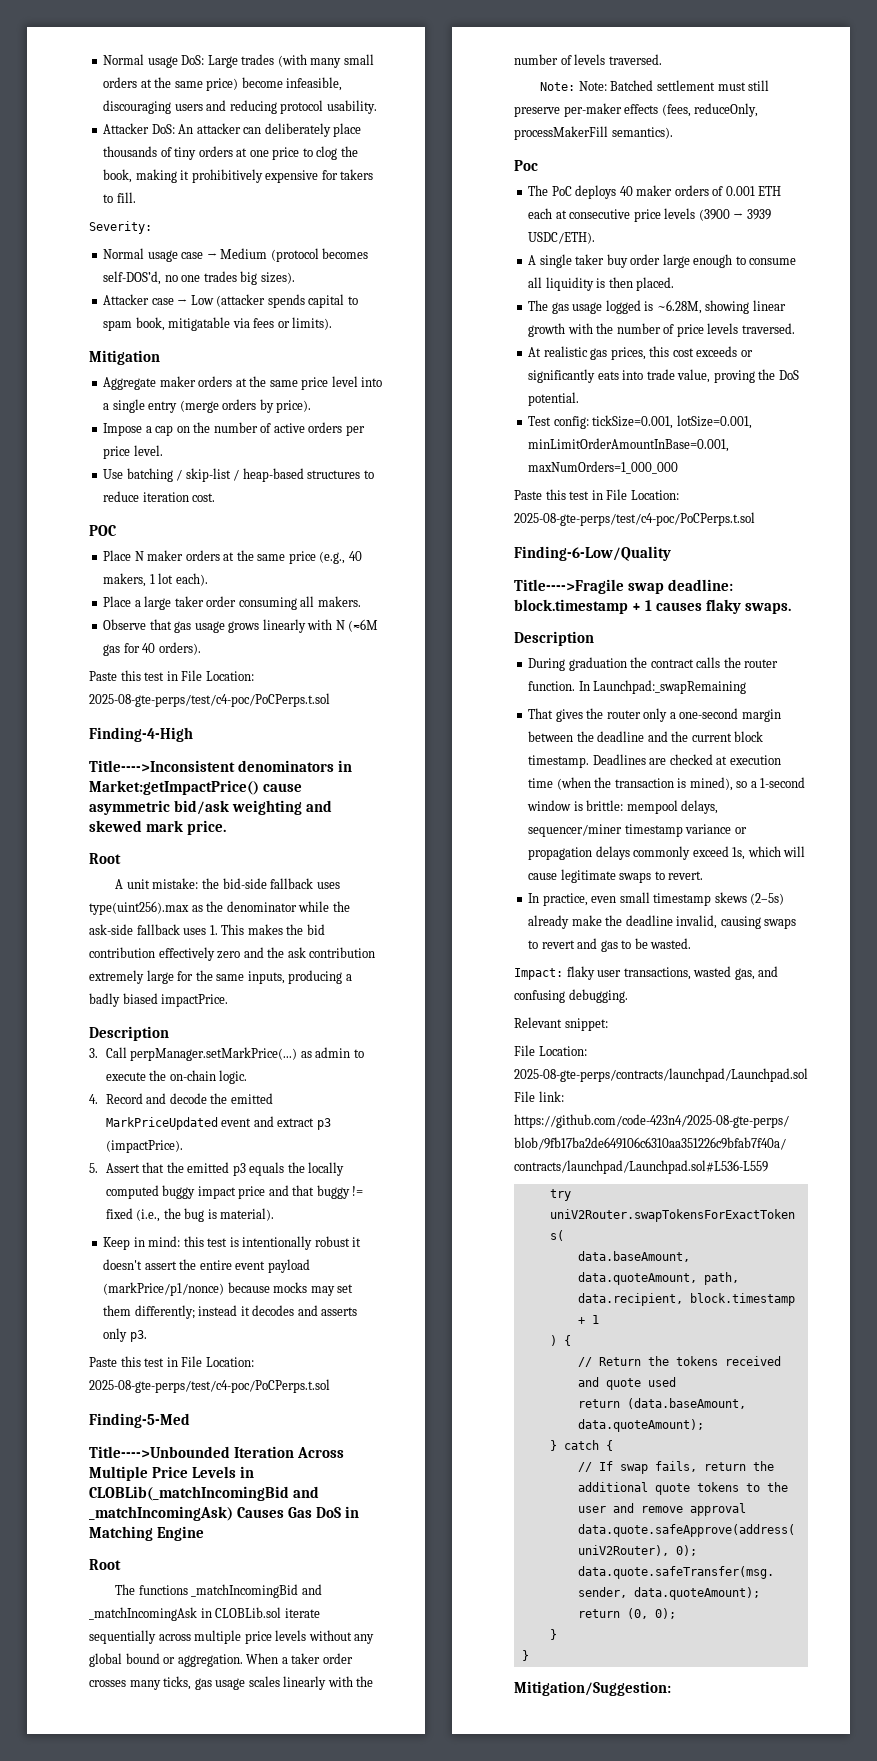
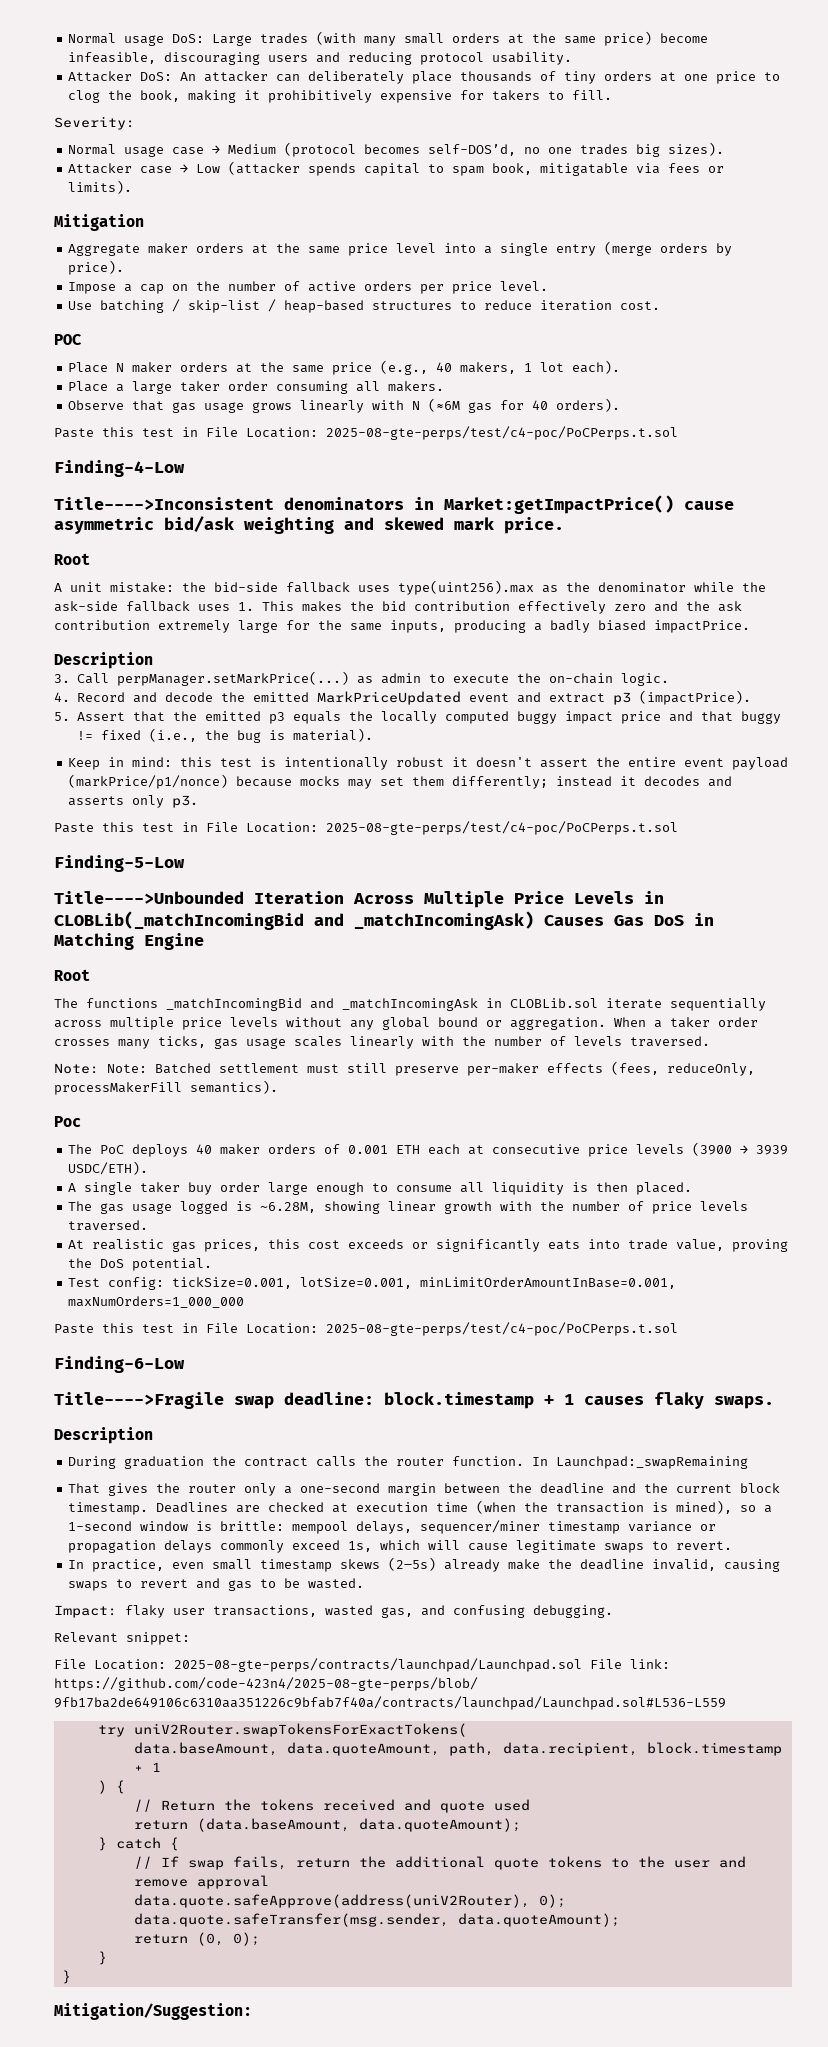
- Finding-4-High
+ Finding-4-Low
- Finding-5-Med
+ Finding-5-Low
- Finding-6-Low/Quality
+ Finding-6-Low

